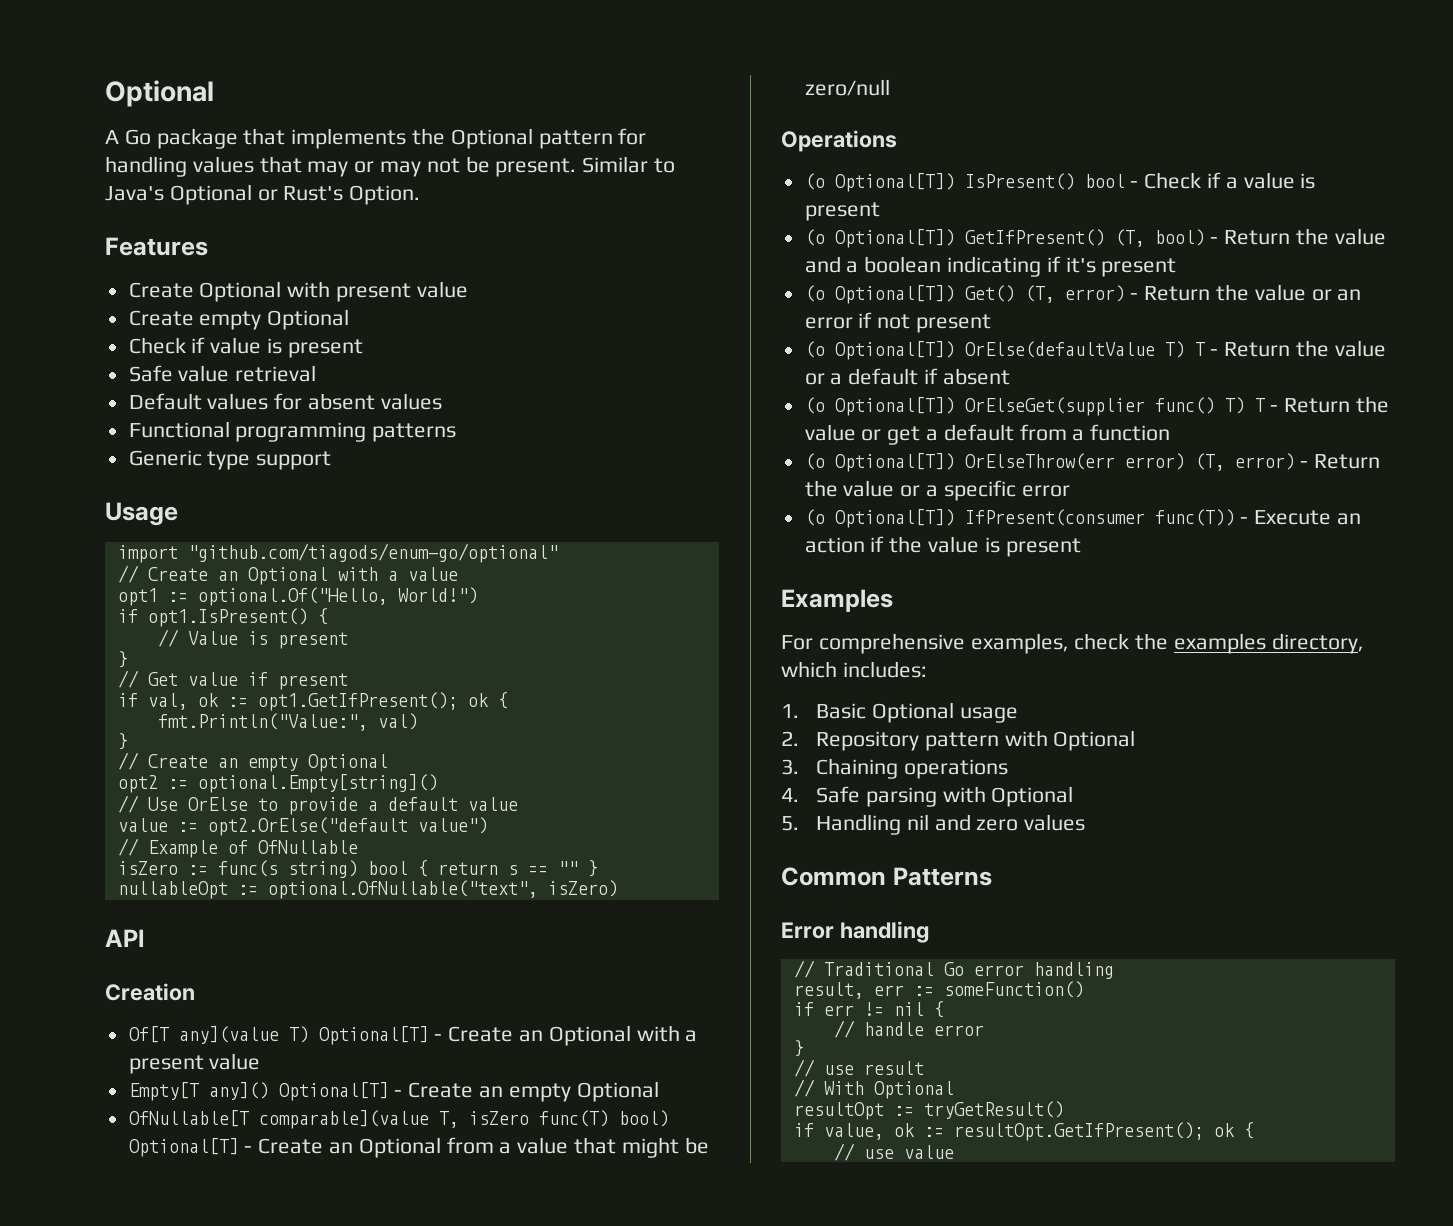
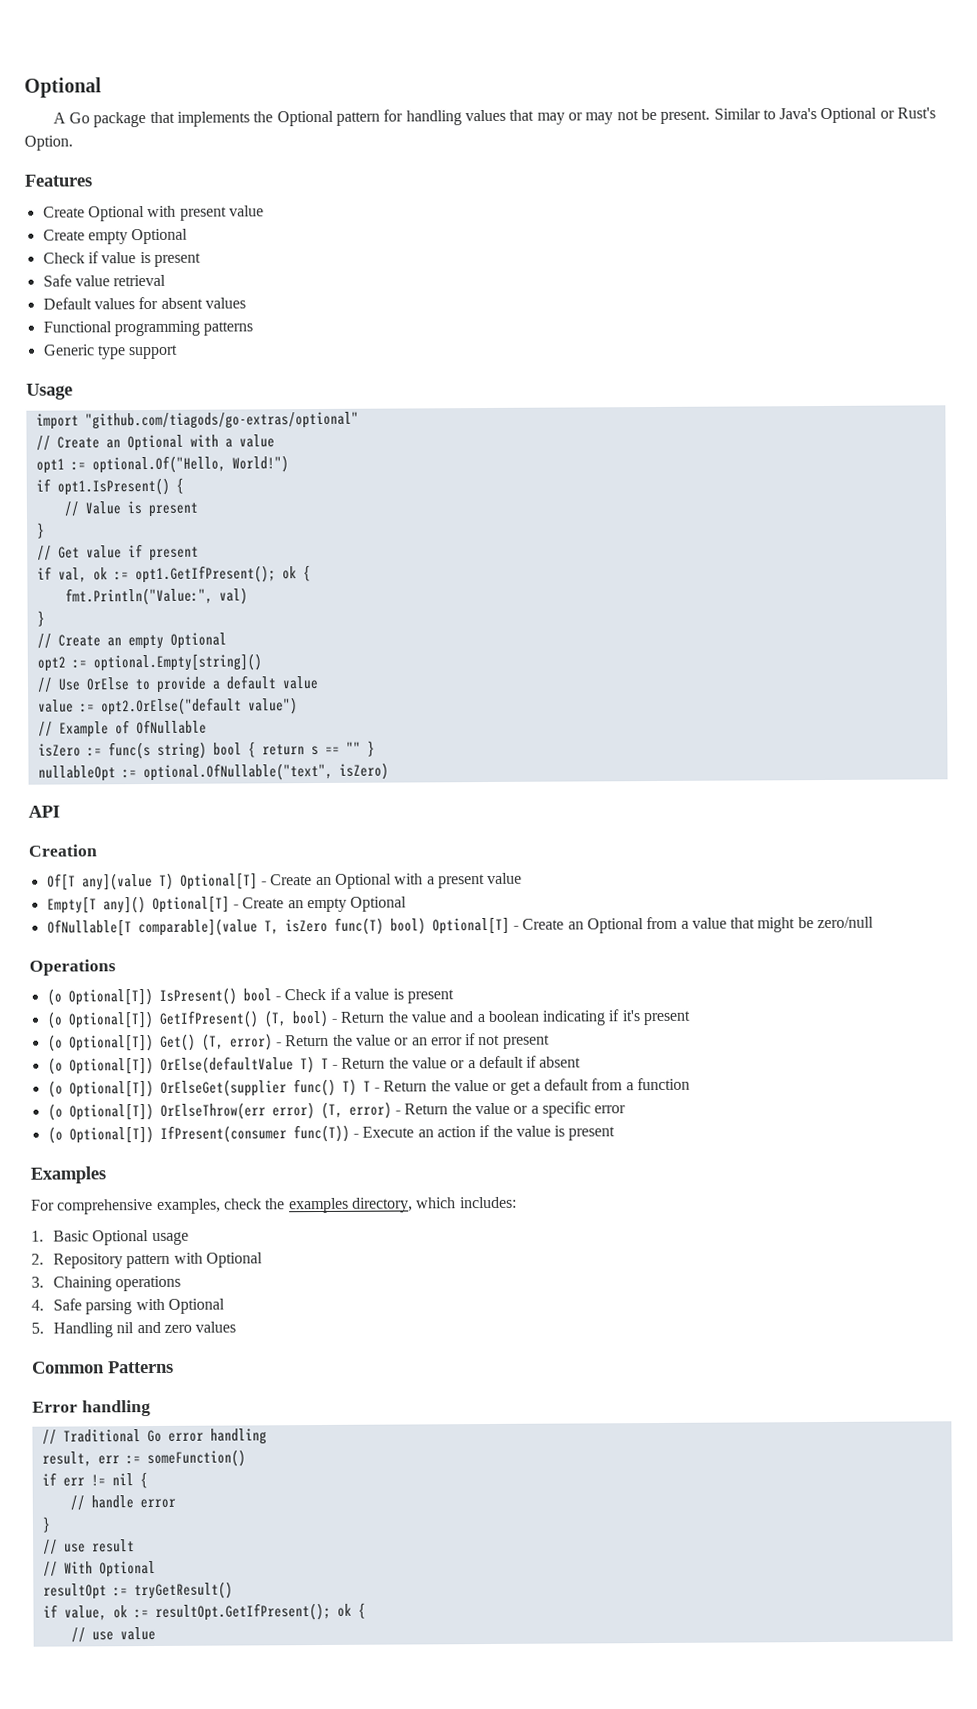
- import "github.com/tiagods/enum-go/optional"
+ import "github.com/tiagods/go-extras/optional"

